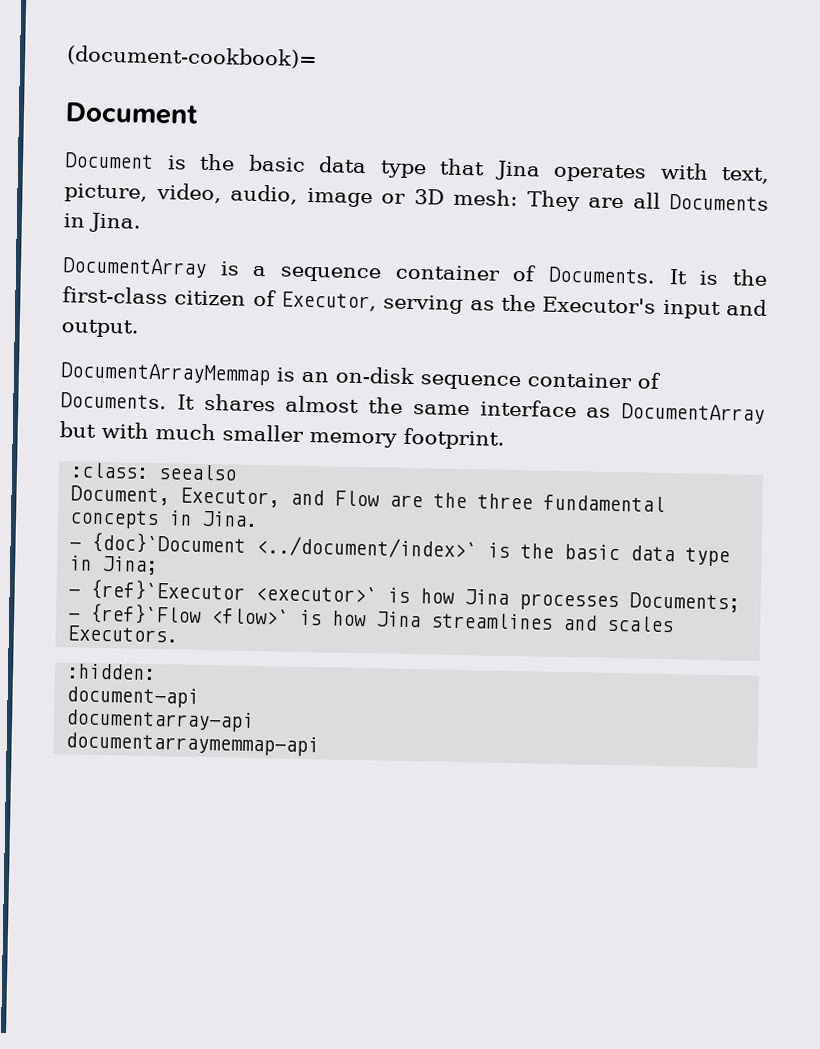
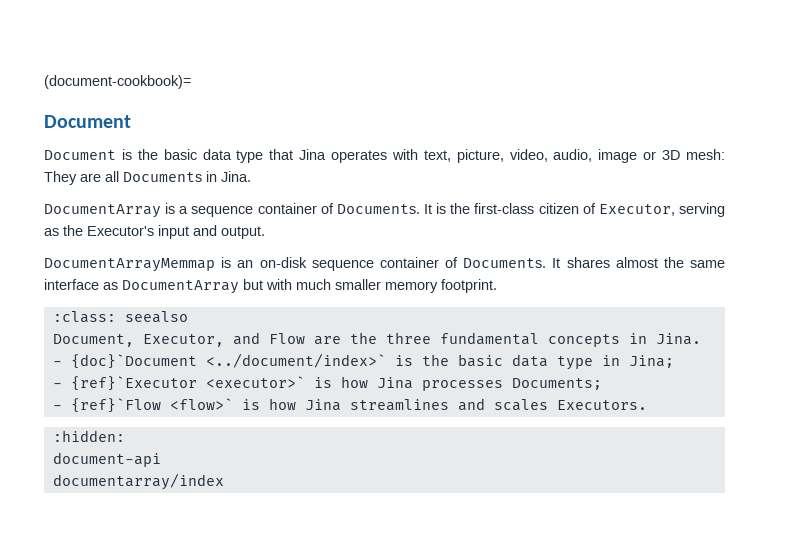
- documentarray-api
- documentarraymemmap-api
+ documentarray/index

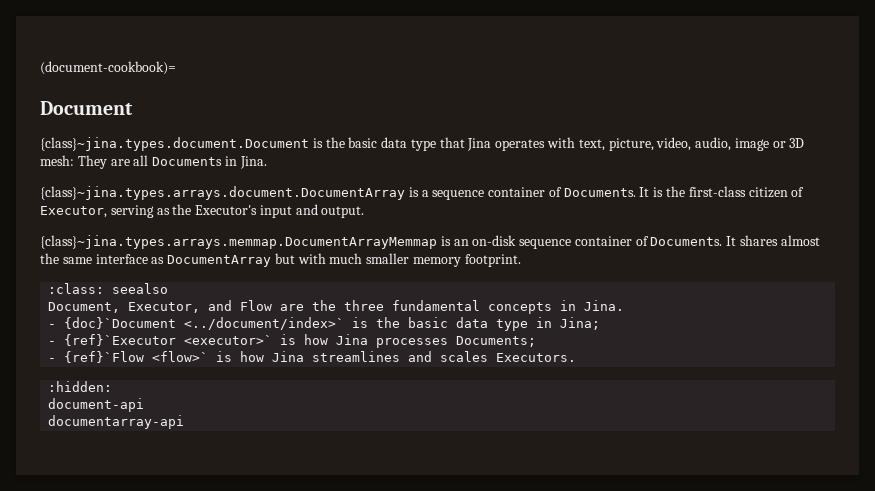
- Document is the basic data type that Jina operates with text, picture, video, audio, image or 3D mesh: They are all Documents in Jina.
+ {class}~jina.types.document.Document is the basic data type that Jina operates with text, picture, video, audio, image or 3D mesh: They are all Documents in Jina.
- DocumentArray is a sequence container of Documents.
+ {class}~jina.types.arrays.document.DocumentArray is a sequence container of Documents.
- DocumentArrayMemmap is an on-disk sequence container of Documents.
+ {class}~jina.types.arrays.memmap.DocumentArrayMemmap is an on-disk sequence container of Documents.
- documentarray/index
+ documentarray-api

